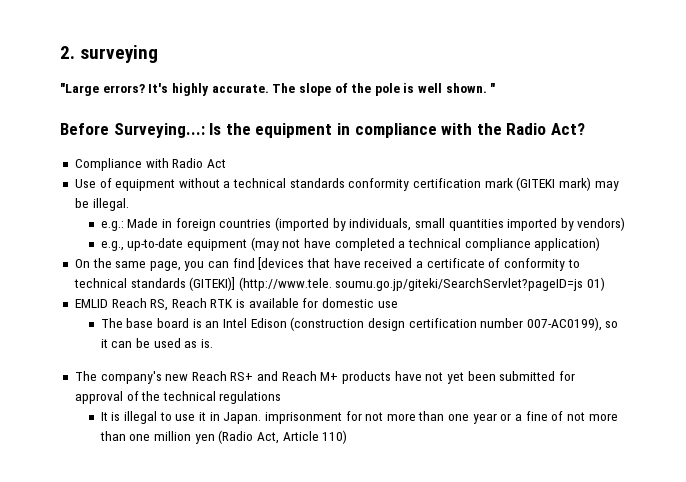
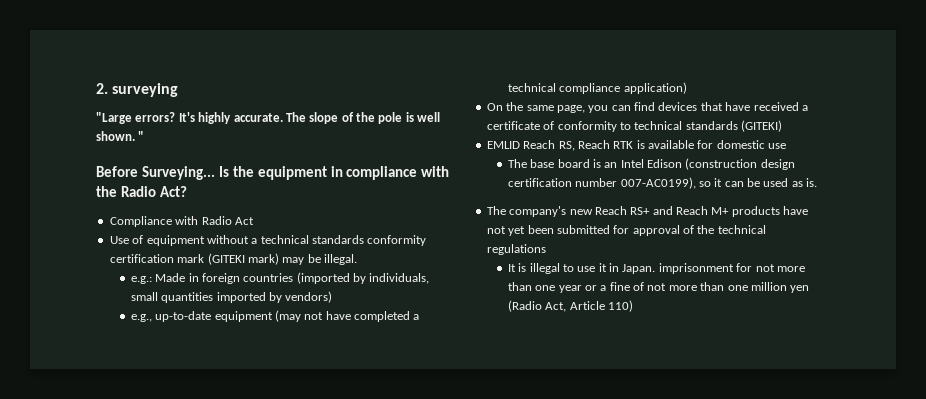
- Before Surveying...: Is the equipment in compliance with the Radio Act?
+ Before Surveying... Is the equipment in compliance with the Radio Act?
- On the same page, you can find [devices that have received a certificate of conformity to technical standards (GITEKI)] (http://www.tele. soumu.go.jp/giteki/SearchServlet?pageID=js 01)
+ On the same page, you can find devices that have received a certificate of conformity to technical standards (GITEKI)

